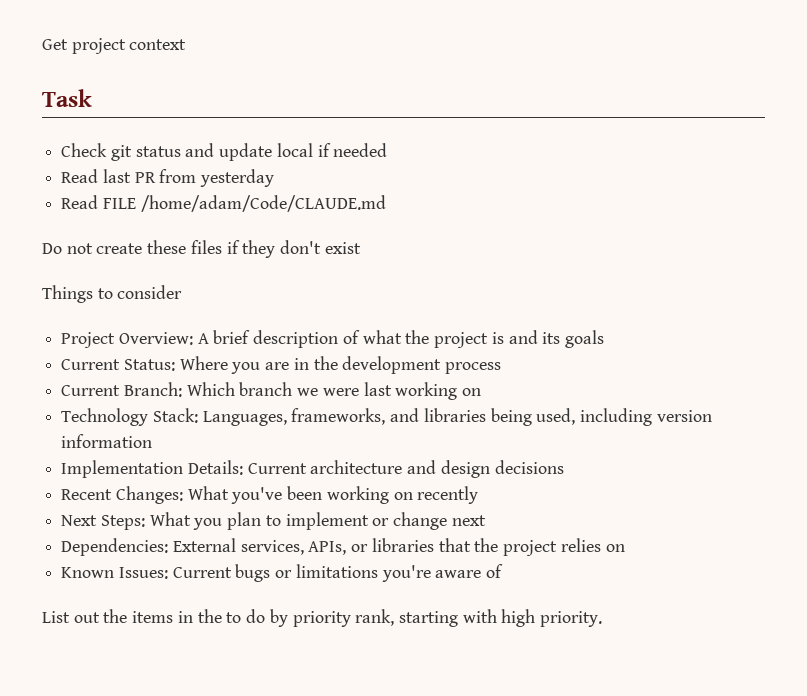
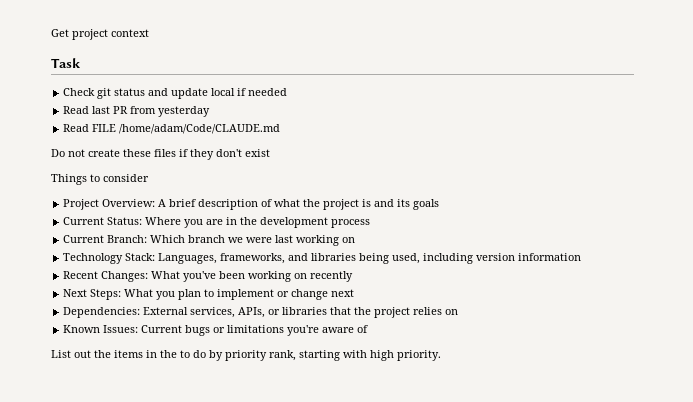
- Implementation Details: Current architecture and design decisions

